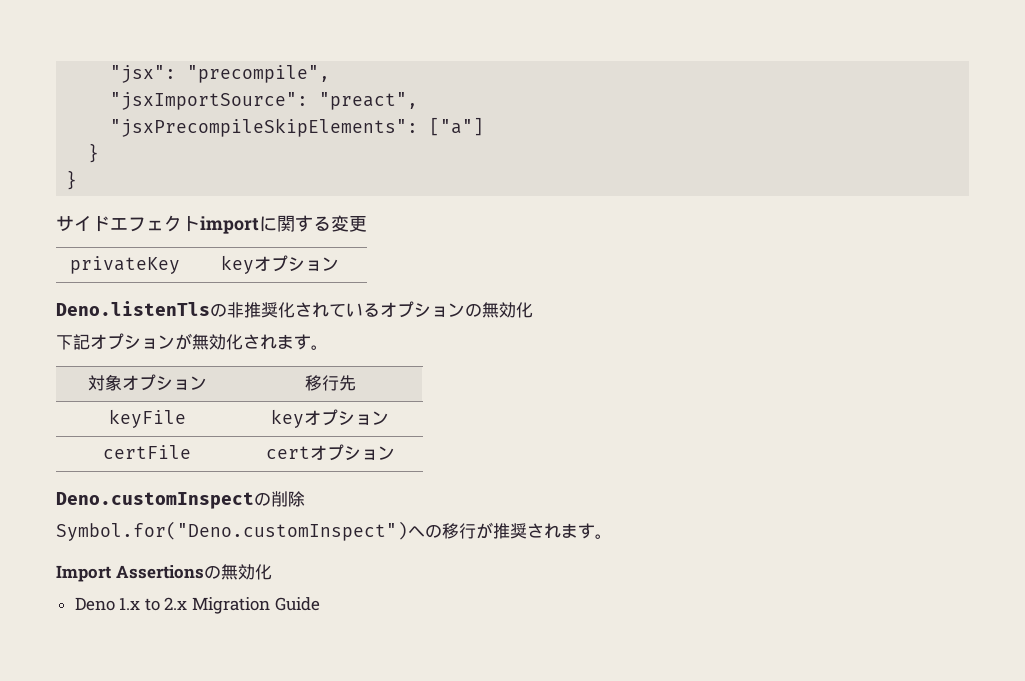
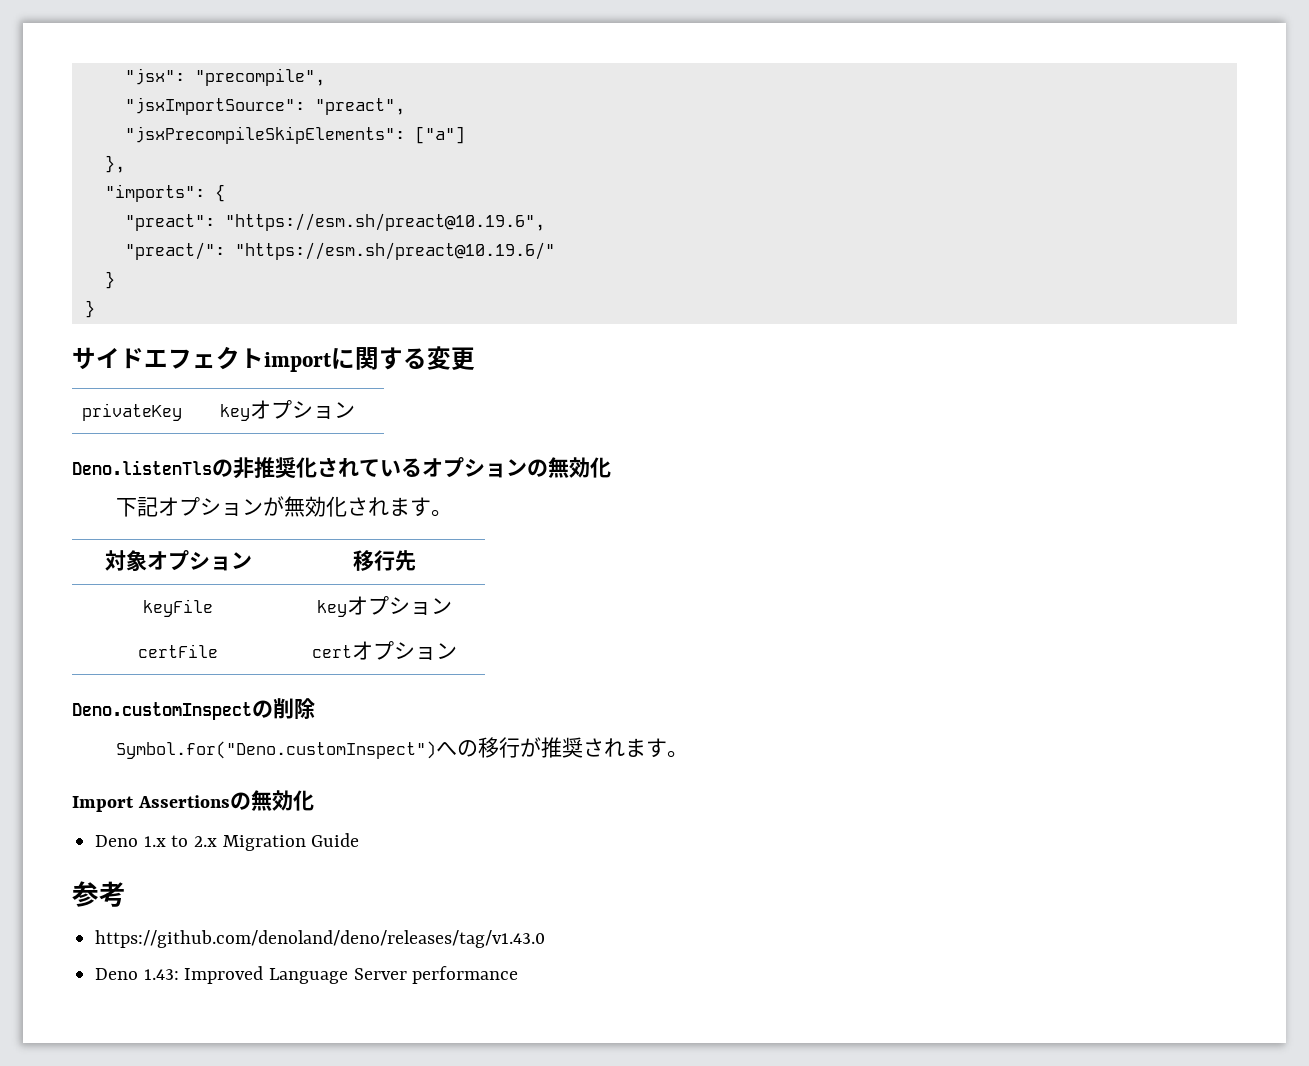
+ },
+ "imports": {
+ "preact": "https://esm.sh/preact@10.19.6",
+ "preact/": "https://esm.sh/preact@10.19.6/"
+ 参考
+ https://github.com/denoland/deno/releases/tag/v1.43.0
+ Deno 1.43: Improved Language Server performance

